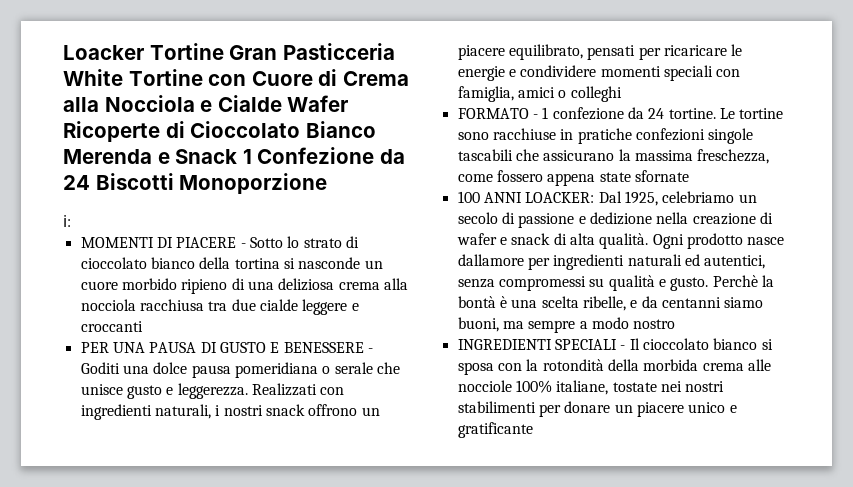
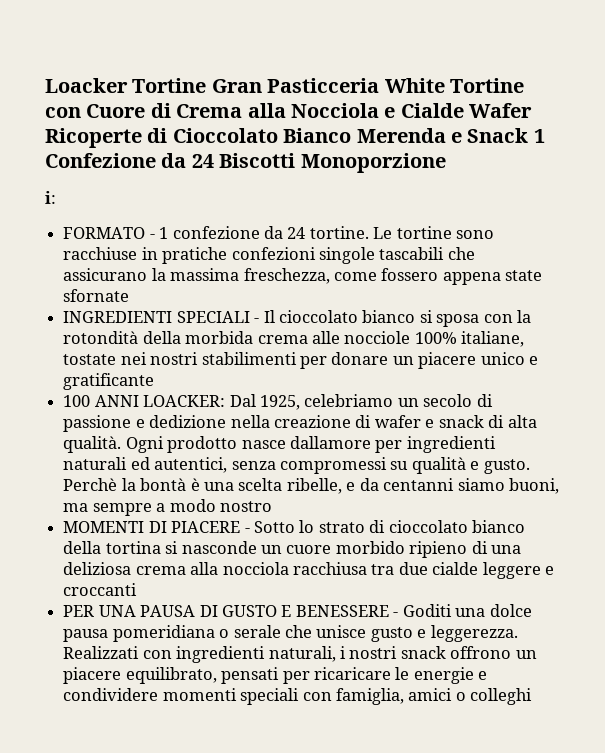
+ FORMATO - 1 confezione da 24 tortine. Le tortine sono racchiuse in pratiche confezioni singole tascabili che assicurano la massima freschezza, come fossero appena state sfornate
+ INGREDIENTI SPECIALI - Il cioccolato bianco si sposa con la rotondità della morbida crema alle nocciole 100% italiane, tostate nei nostri stabilimenti per donare un piacere unico e gratificante
+ 100 ANNI LOACKER: Dal 1925, celebriamo un secolo di passione e dedizione nella creazione di wafer e snack di alta qualità. Ogni prodotto nasce dallamore per ingredienti naturali ed autentici, senza compromessi su qualità e gusto. Perchè la bontà è una scelta ribelle, e da centanni siamo buoni, ma sempre a modo nostro
- FORMATO - 1 confezione da 24 tortine. Le tortine sono racchiuse in pratiche confezioni singole tascabili che assicurano la massima freschezza, come fossero appena state sfornate
- 100 ANNI LOACKER: Dal 1925, celebriamo un secolo di passione e dedizione nella creazione di wafer e snack di alta qualità. Ogni prodotto nasce dallamore per ingredienti naturali ed autentici, senza compromessi su qualità e gusto. Perchè la bontà è una scelta ribelle, e da centanni siamo buoni, ma sempre a modo nostro
- INGREDIENTI SPECIALI - Il cioccolato bianco si sposa con la rotondità della morbida crema alle nocciole 100% italiane, tostate nei nostri stabilimenti per donare un piacere unico e gratificante

